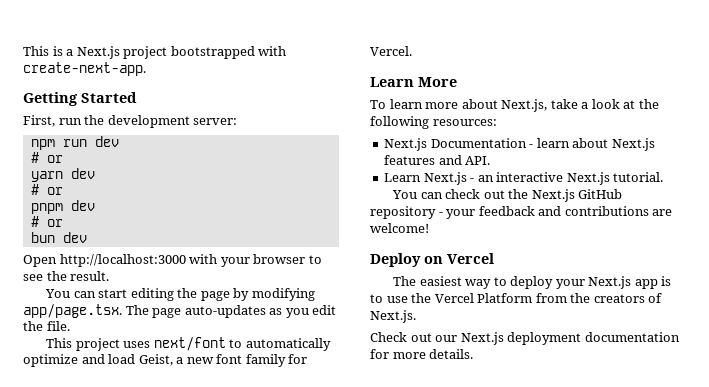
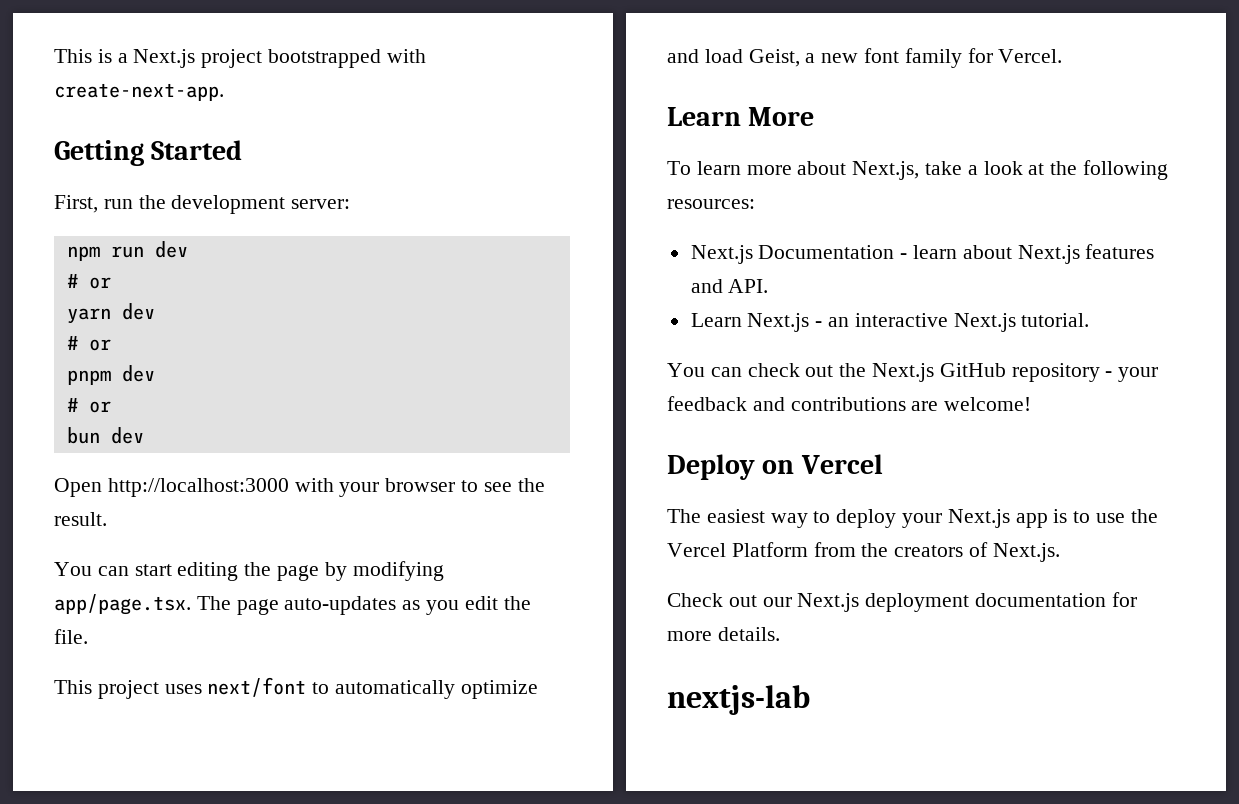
+ nextjs-lab

